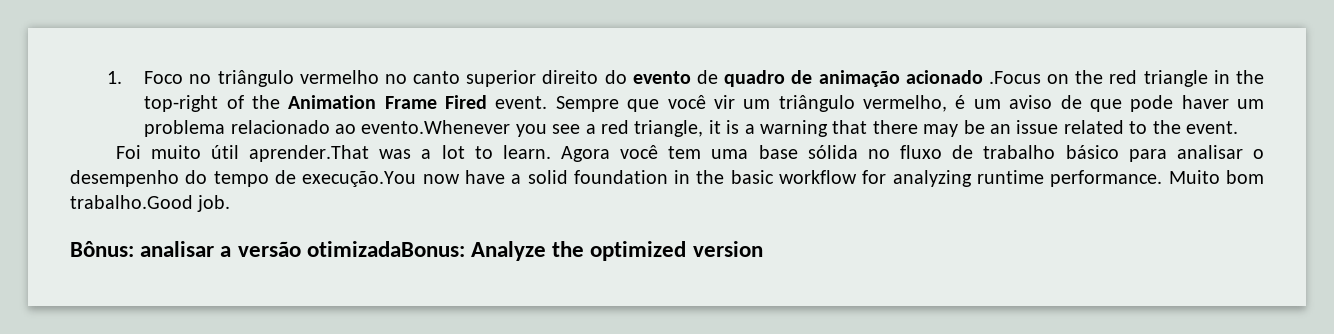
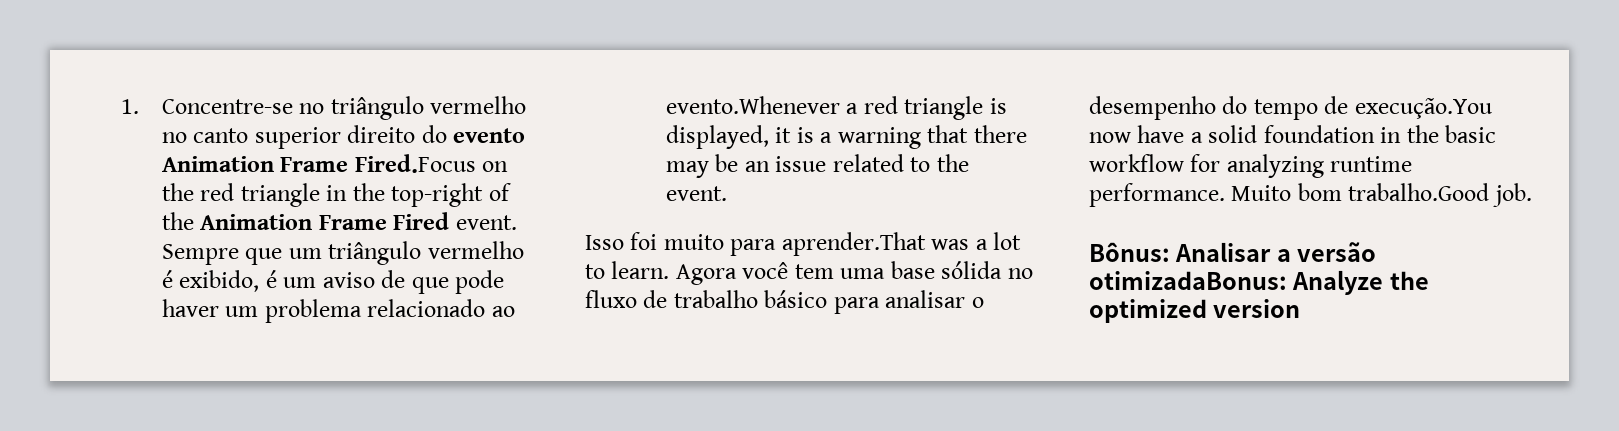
- 1. Foco no triângulo vermelho no canto superior direito do evento de quadro de animação acionado .Focus on the red triangle in the top-right of the Animation Frame Fired event.
+ 1. Concentre-se no triângulo vermelho no canto superior direito do evento Animation Frame Fired.Focus on the red triangle in the top-right of the Animation Frame Fired event.
- Sempre que você vir um triângulo vermelho, é um aviso de que pode haver um problema relacionado ao evento.Whenever you see a red triangle, it is a warning that there may be an issue related to the event.
+ Sempre que um triângulo vermelho é exibido, é um aviso de que pode haver um problema relacionado ao evento.Whenever a red triangle is displayed, it is a warning that there may be an issue related to the event.
- Foi muito útil aprender.That was a lot to learn.
+ Isso foi muito para aprender.That was a lot to learn.
- Bônus: analisar a versão otimizadaBonus: Analyze the optimized version
+ Bônus: Analisar a versão otimizadaBonus: Analyze the optimized version

